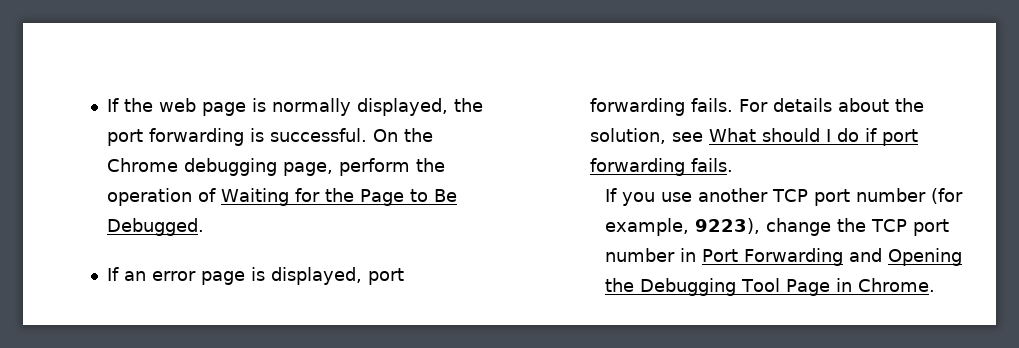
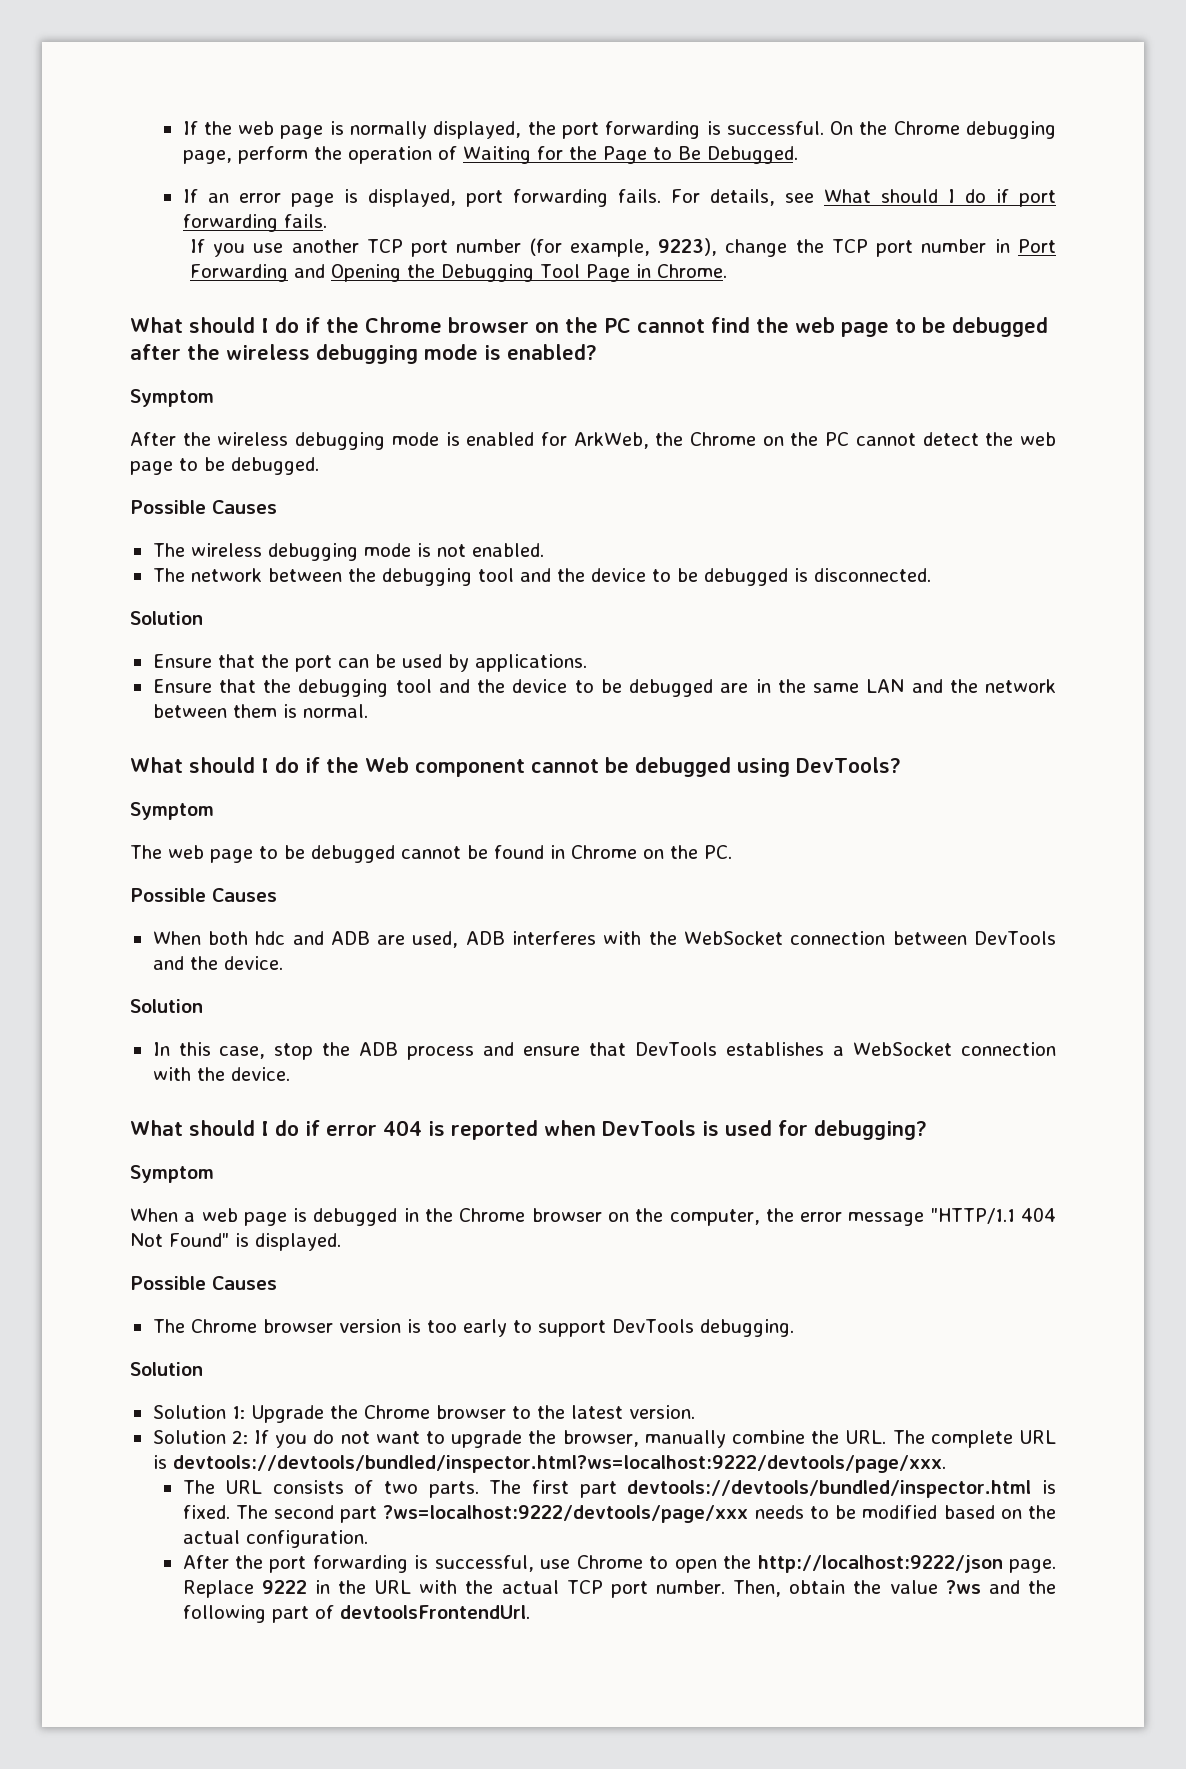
- For details about the solution, see What should I do if port forwarding fails.
+ For details, see What should I do if port forwarding fails.
+ What should I do if the Chrome browser on the PC cannot find the web page to be debugged after the wireless debugging mode is enabled?
+ Symptom
+ After the wireless debugging mode is enabled for ArkWeb, the Chrome on the PC cannot detect the web page to be debugged.
+ Possible Causes
+ The wireless debugging mode is not enabled.
+ The network between the debugging tool and the device to be debugged is disconnected.
+ Solution
+ Ensure that the port can be used by applications.
+ Ensure that the debugging tool and the device to be debugged are in the same LAN and the network between them is normal.
+ What should I do if the Web component cannot be debugged using DevTools?
+ Symptom
+ The web page to be debugged cannot be found in Chrome on the PC.
+ Possible Causes
+ When both hdc and ADB are used, ADB interferes with the WebSocket connection between DevTools and the device.
+ Solution
+ In this case, stop the ADB process and ensure that DevTools establishes a WebSocket connection with the device.
+ What should I do if error 404 is reported when DevTools is used for debugging?
+ Symptom
+ When a web page is debugged in the Chrome browser on the computer, the error message "HTTP/1.1 404 Not Found" is displayed.
+ Possible Causes
+ The Chrome browser version is too early to support DevTools debugging.
+ Solution
+ Solution 1: Upgrade the Chrome browser to the latest version.
+ Solution 2: If you do not want to upgrade the browser, manually combine the URL. The complete URL is devtools://devtools/bundled/inspector.html?ws=localhost:9222/devtools/page/xxx.
+ The URL consists of two parts. The first part devtools://devtools/bundled/inspector.html is fixed. The second part ?ws=localhost:9222/devtools/page/xxx needs to be modified based on the actual configuration.
+ After the port forwarding is successful, use Chrome to open the http://localhost:9222/json page. Replace 9222 in the URL with the actual TCP port number. Then, obtain the value ?ws and the following part of devtoolsFrontendUrl.

